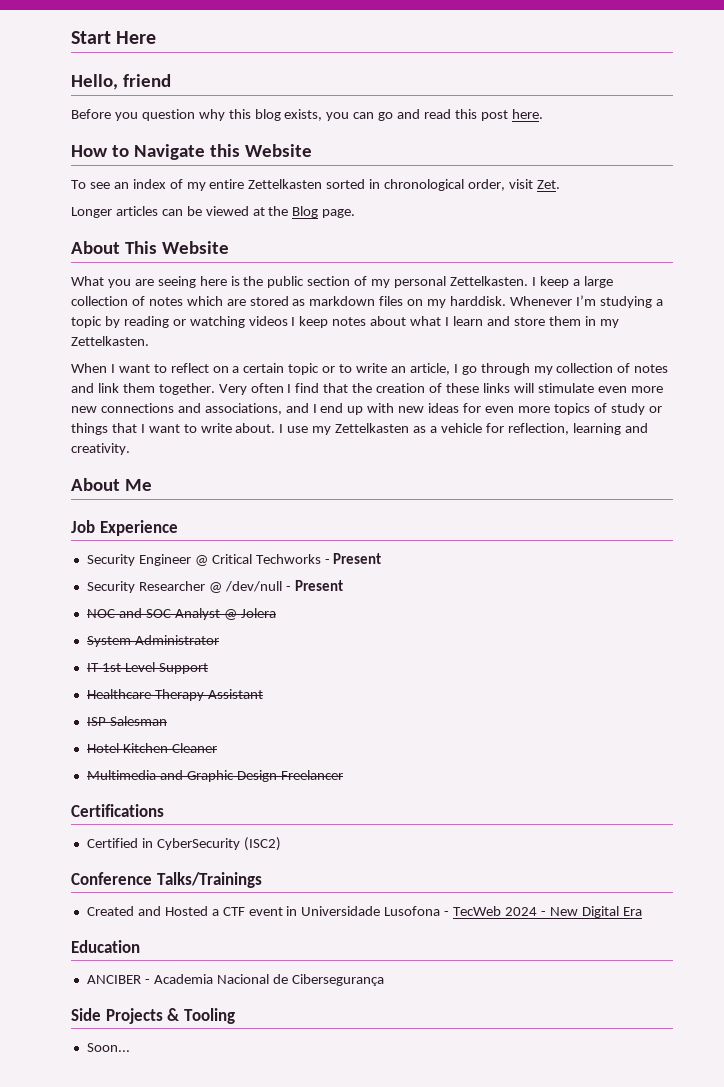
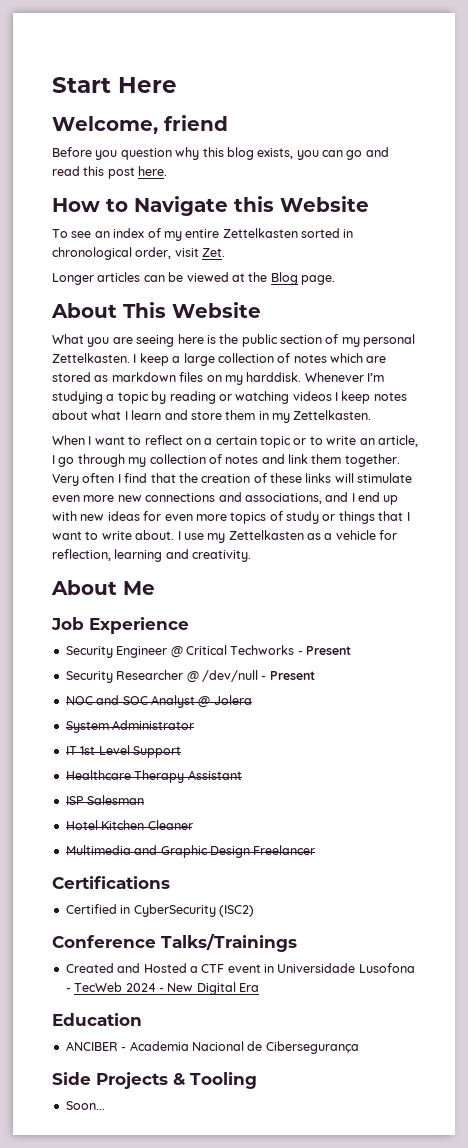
- Hello, friend
+ Welcome, friend

